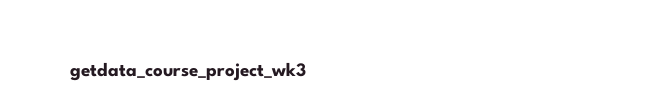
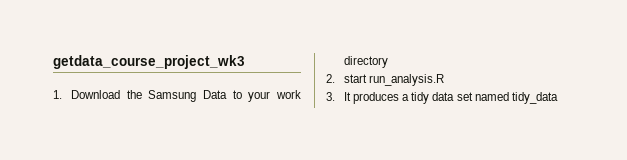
+ 1. Download the Samsung Data to your work directory
+ 2. start run_analysis.R
+ 3. It produces a tidy data set named tidy_data

